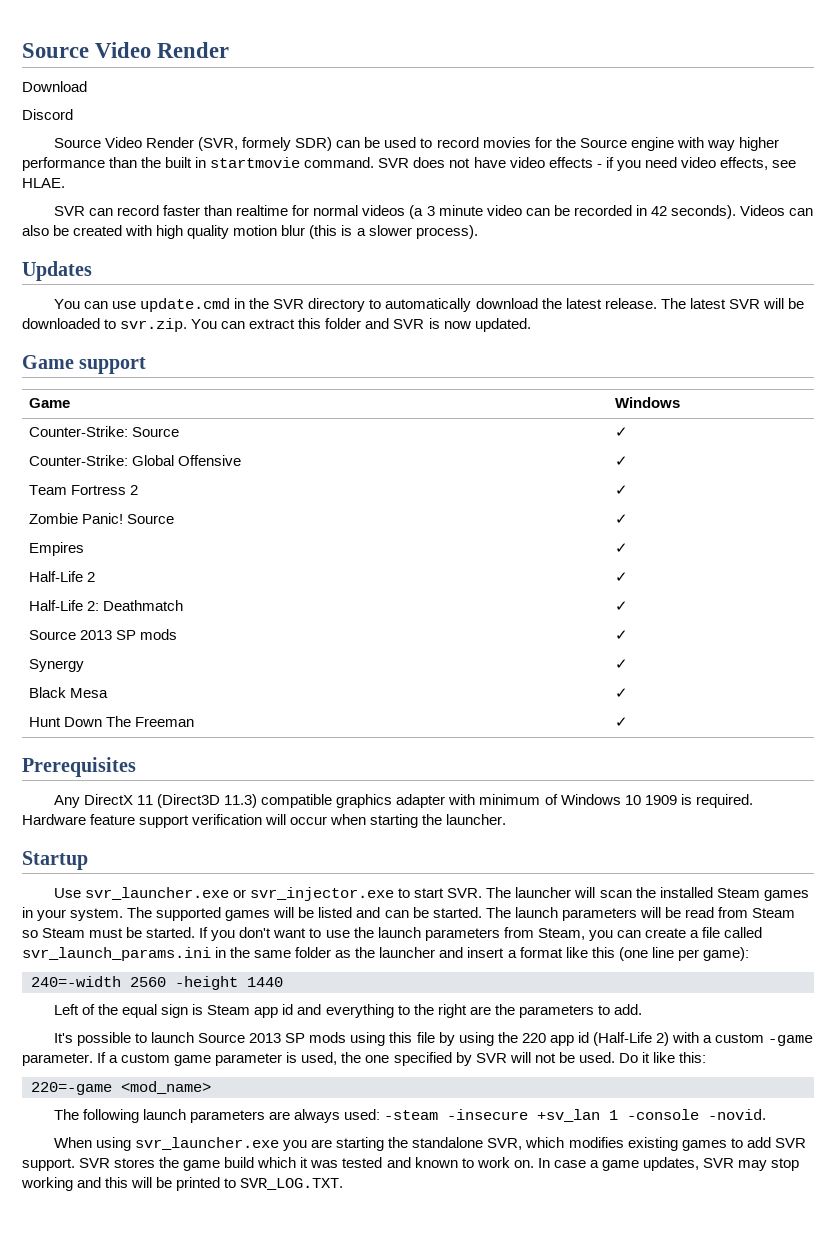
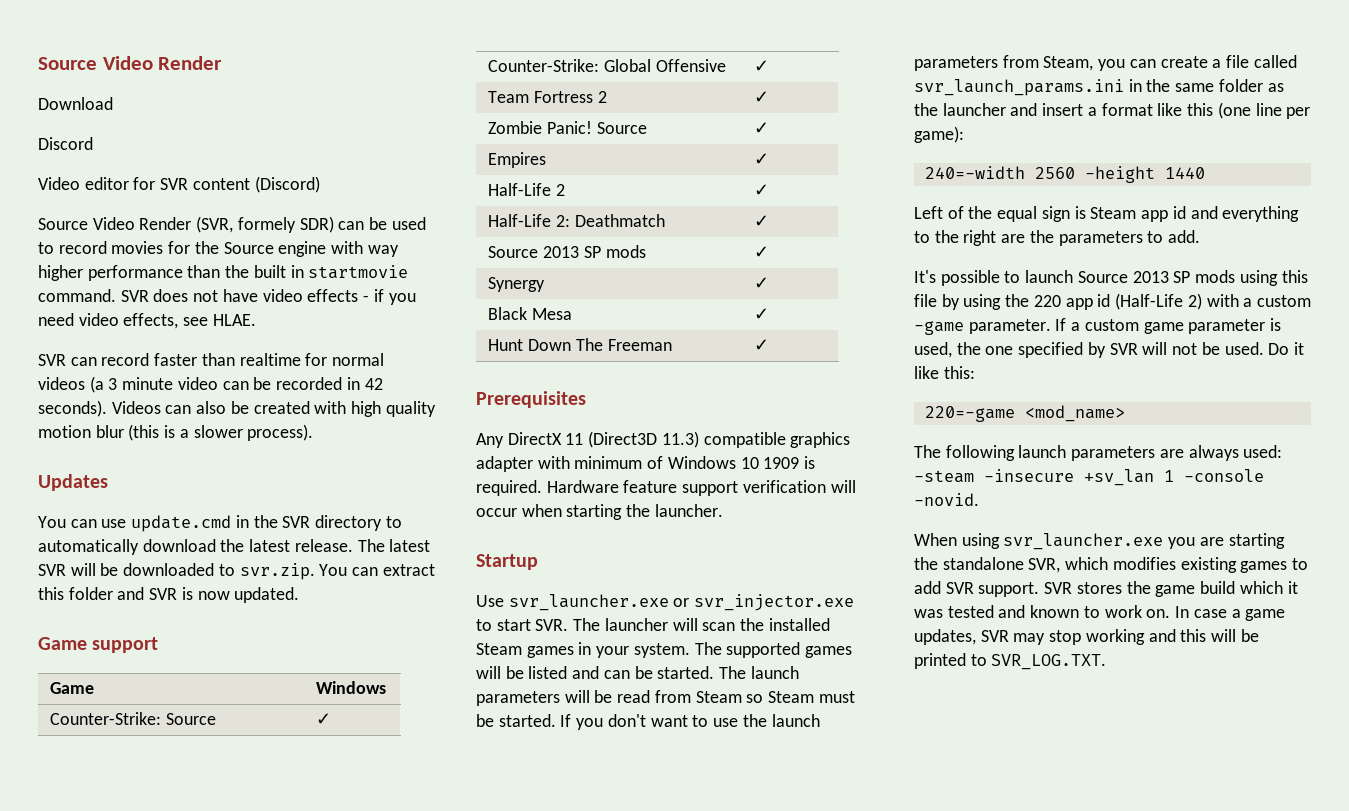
+ Video editor for SVR content (Discord)

